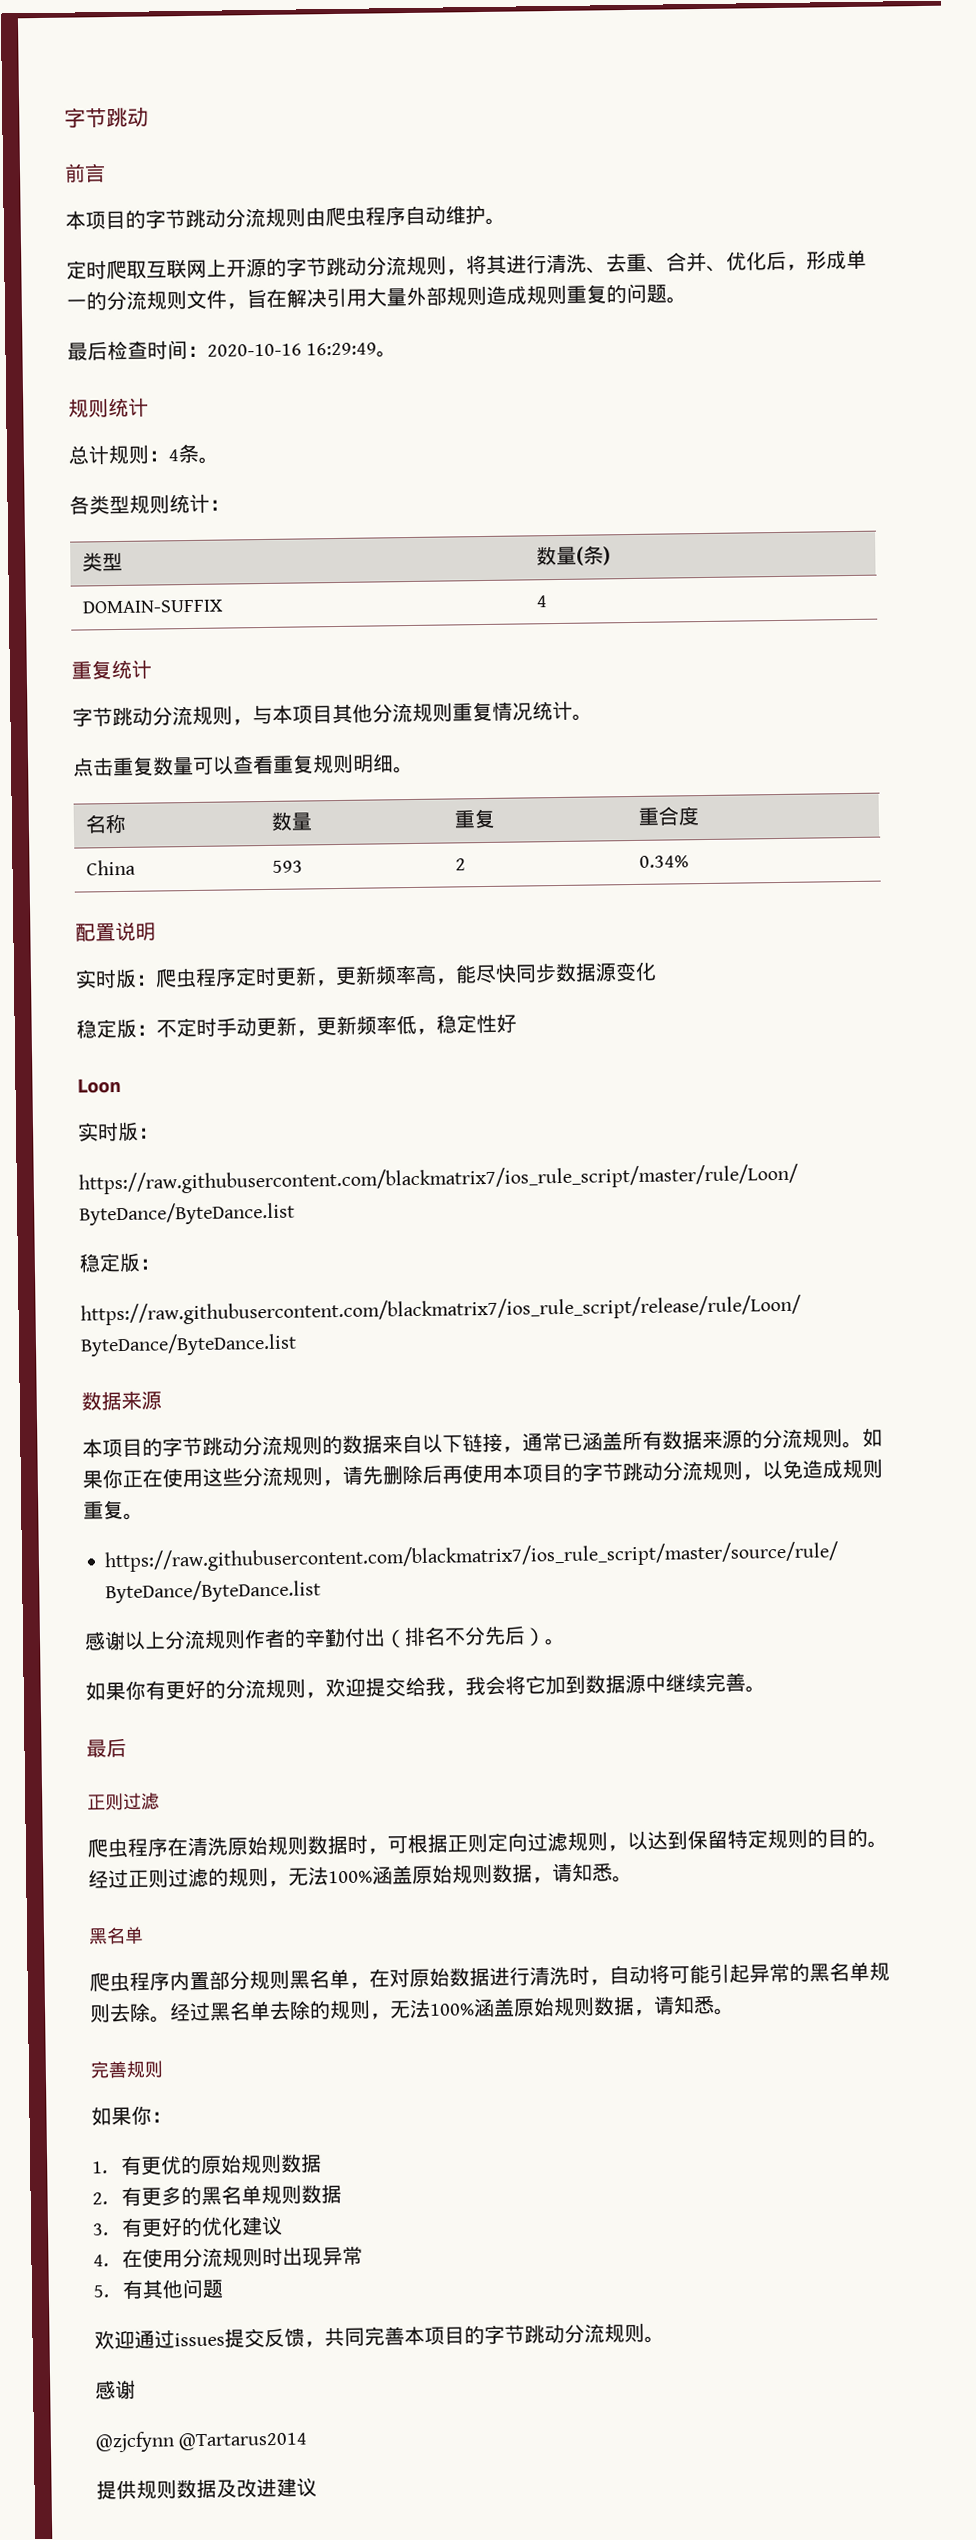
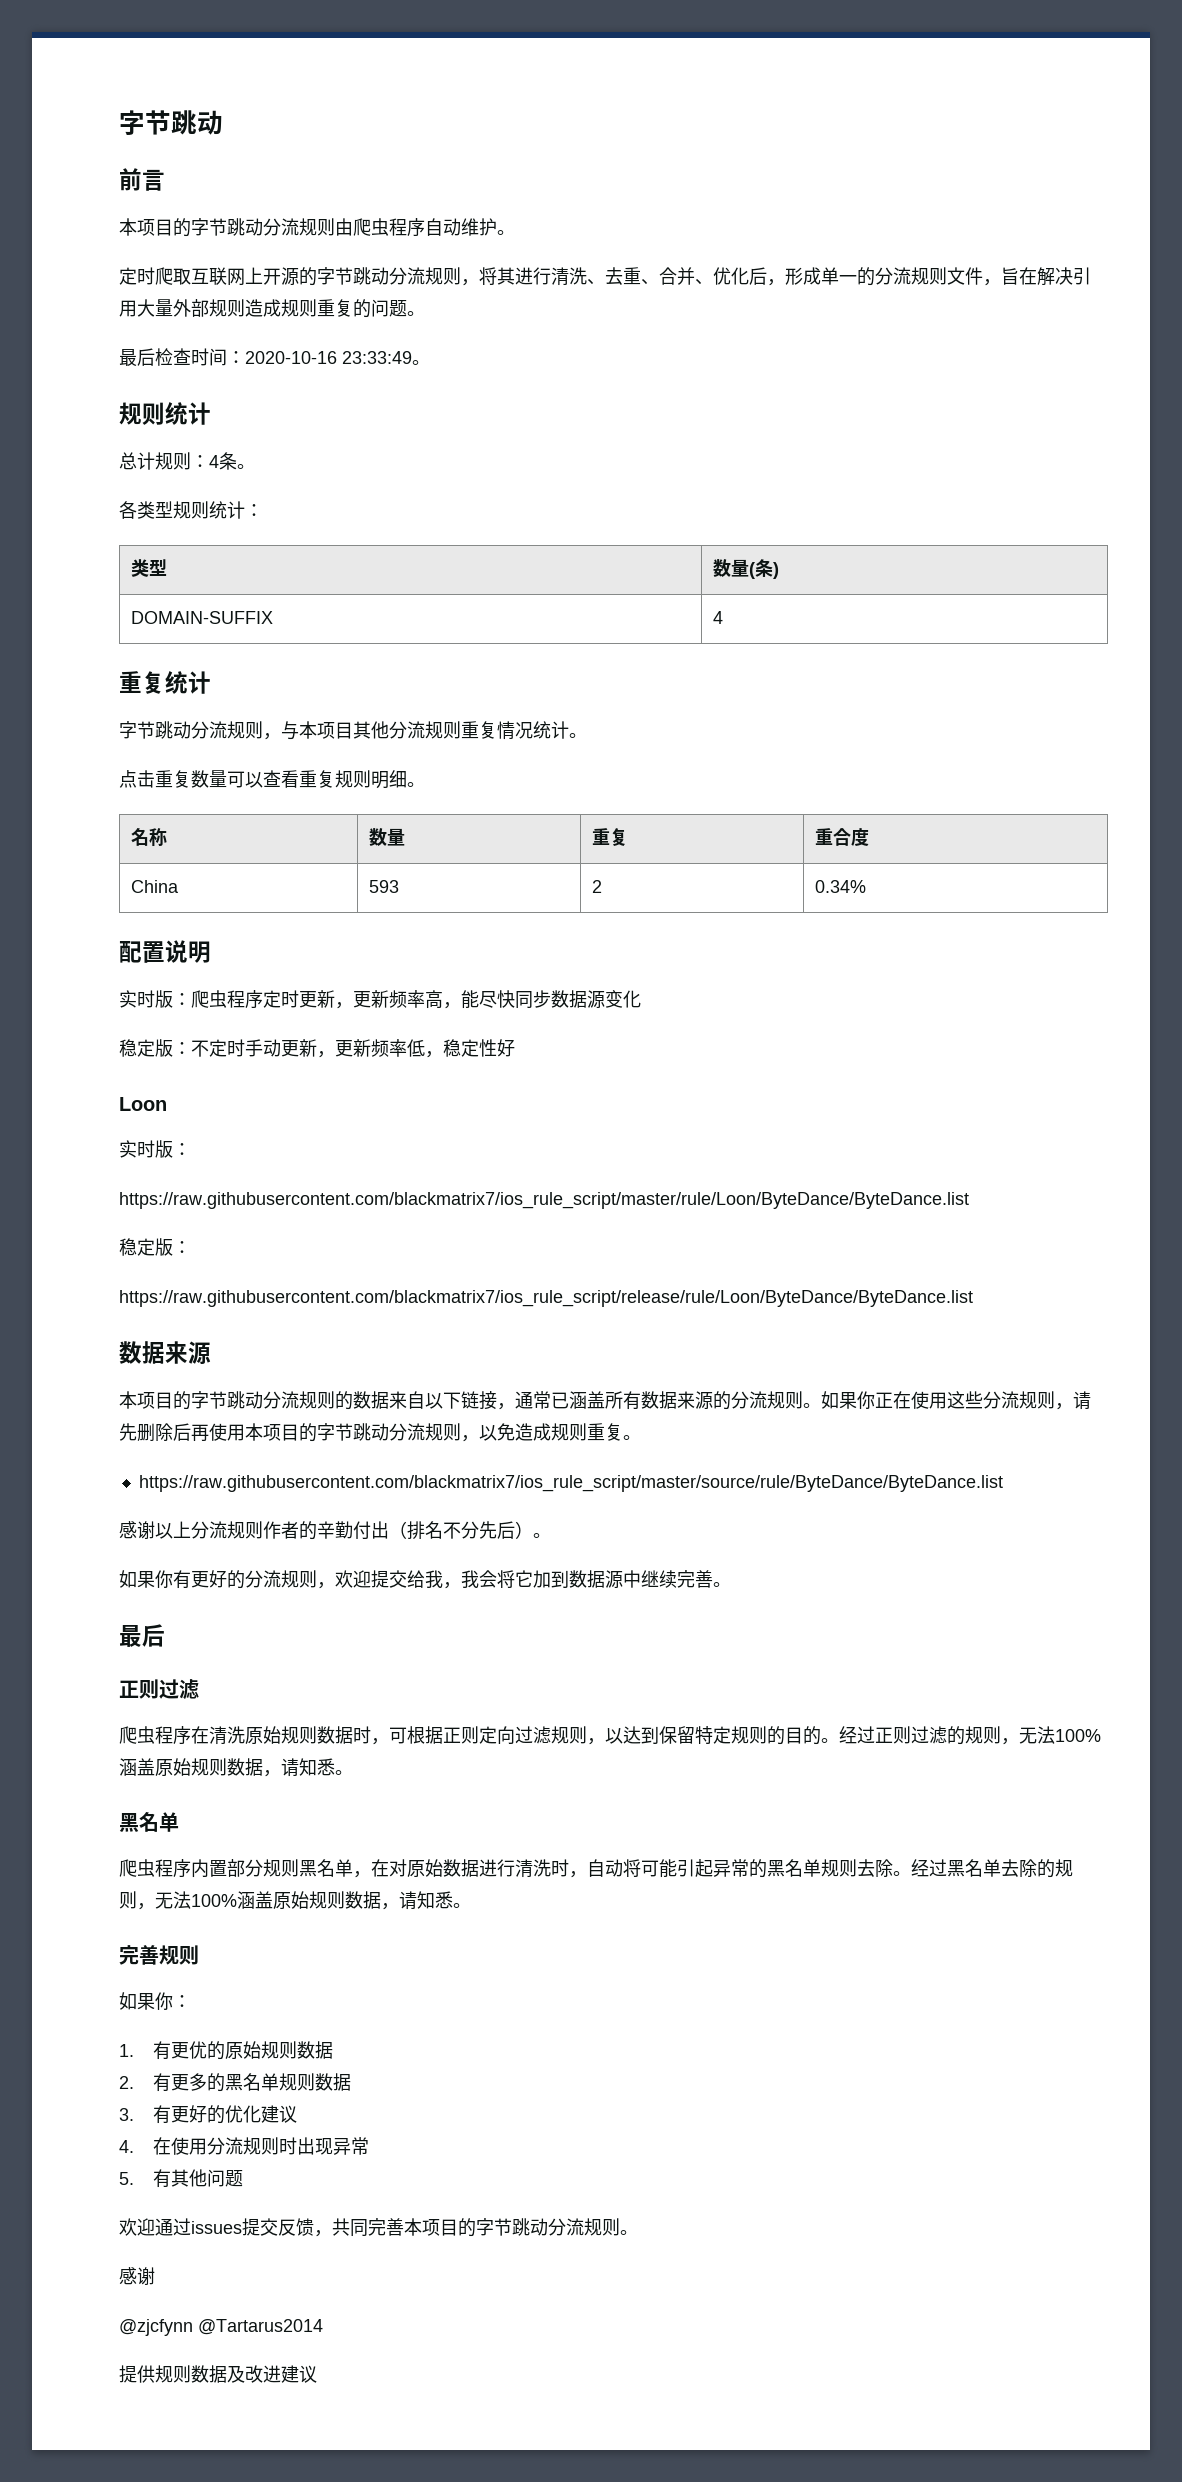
- 最后检查时间：2020-10-16 16:29:49。
+ 最后检查时间：2020-10-16 23:33:49。

